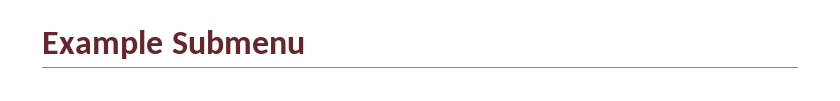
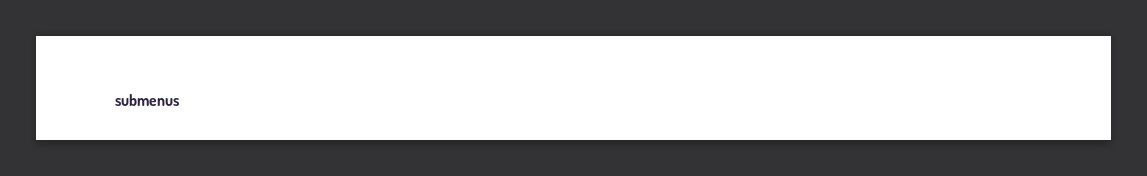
- Example Submenu
+ submenus

